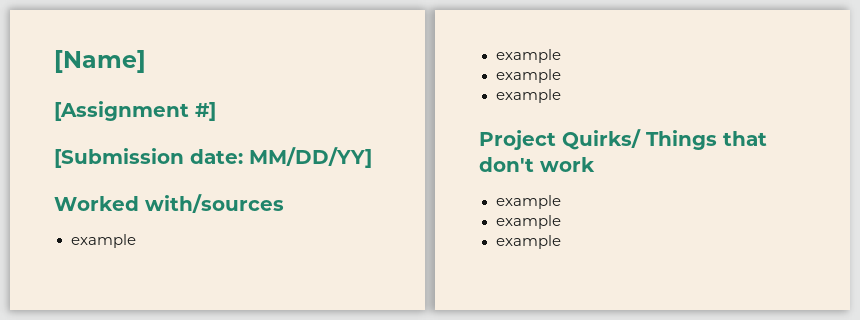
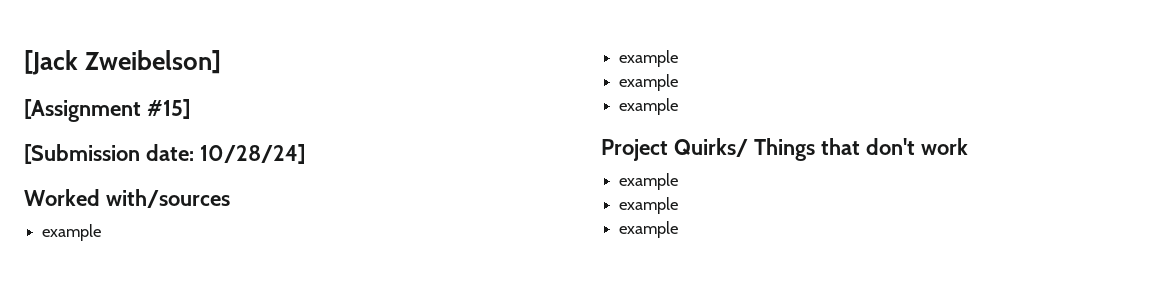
- [Name]
+ [Jack Zweibelson]
- [Assignment #]
+ [Assignment #15]
- [Submission date: MM/DD/YY]
+ [Submission date: 10/28/24]

